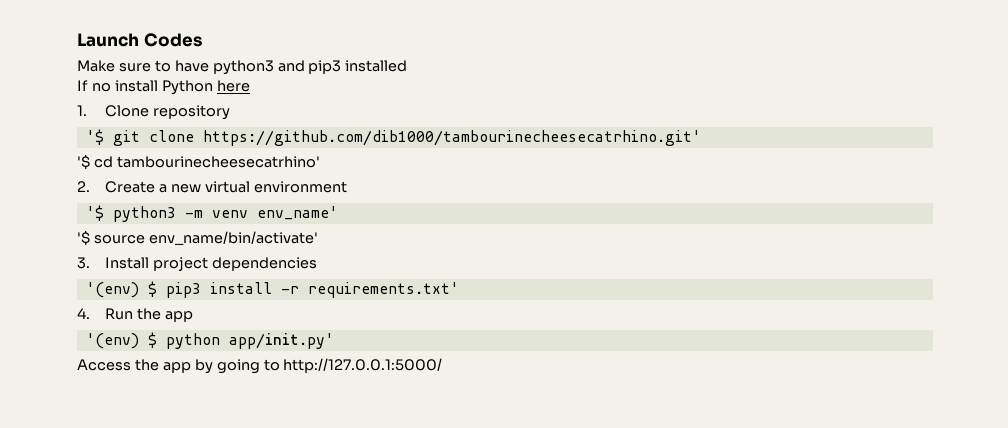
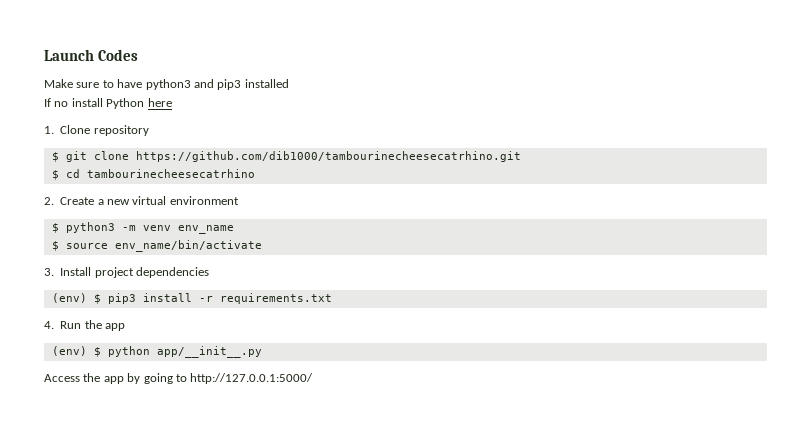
- '$ git clone https://github.com/dib1000/tambourinecheesecatrhino.git'
- '$ cd tambourinecheesecatrhino'
+ $ git clone https://github.com/dib1000/tambourinecheesecatrhino.git
+ $ cd tambourinecheesecatrhino
- '$ python3 -m venv env_name'
- '$ source env_name/bin/activate'
+ $ python3 -m venv env_name
+ $ source env_name/bin/activate
- '(env) $ pip3 install -r requirements.txt'
+ (env) $ pip3 install -r requirements.txt
- '(env) $ python app/init.py'
+ (env) $ python app/__init__.py

